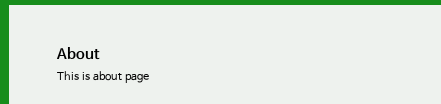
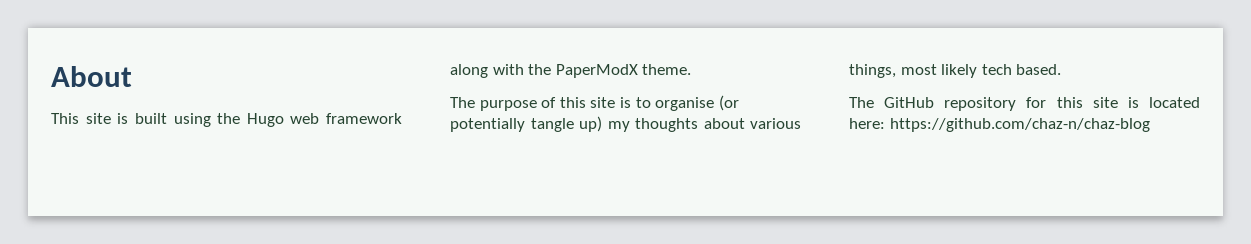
- This is about page
+ This site is built using the Hugo web framework along with the PaperModX theme.
+ The purpose of this site is to organise (or potentially tangle up) my thoughts about various things, most likely tech based.
+ The GitHub repository for this site is located here: https://github.com/chaz-n/chaz-blog

